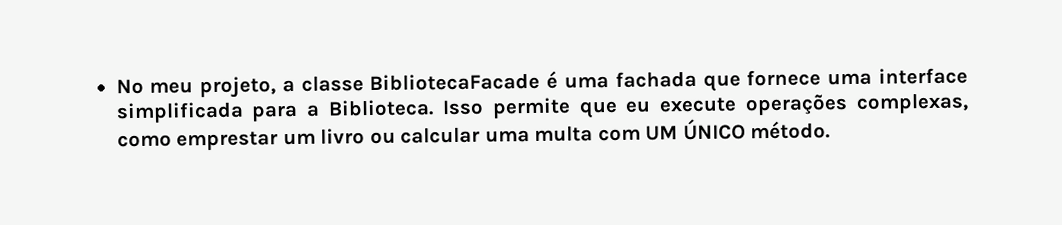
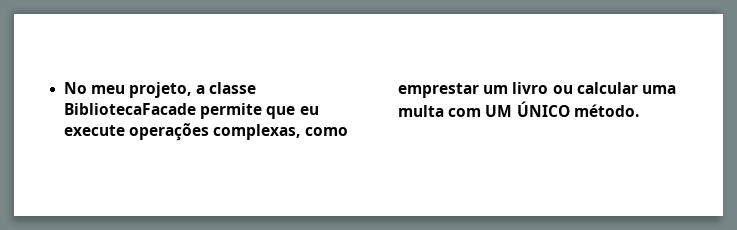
- No meu projeto, a classe BibliotecaFacade é uma fachada que fornece uma interface simplificada para a Biblioteca. Isso permite que eu execute operações complexas, como emprestar um livro ou calcular uma multa com UM ÚNICO método.
+ No meu projeto, a classe BibliotecaFacade permite que eu execute operações complexas, como emprestar um livro ou calcular uma multa com UM ÚNICO método.

